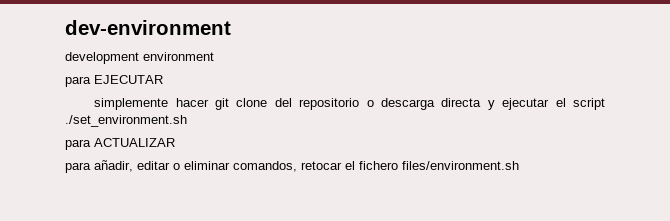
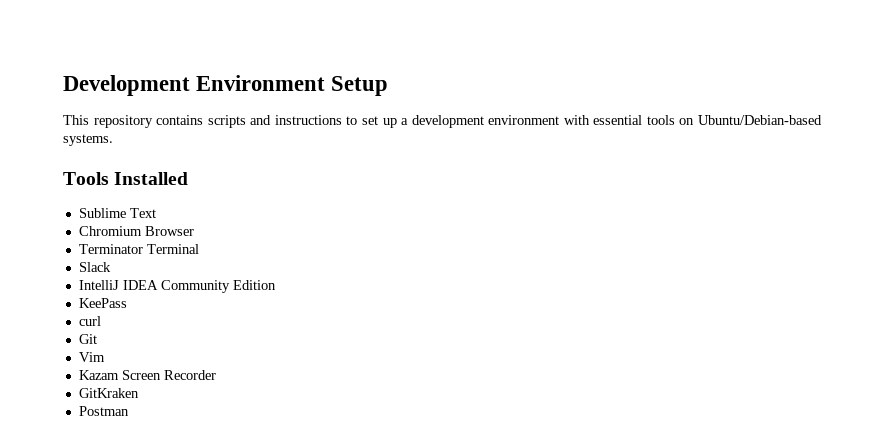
- dev-environment
- development environment
- para EJECUTAR
- simplemente hacer git clone del repositorio o descarga directa y ejecutar el script ./set_environment.sh
- para ACTUALIZAR
- para añadir, editar o eliminar comandos, retocar el fichero files/environment.sh
+ Development Environment Setup
+ This repository contains scripts and instructions to set up a development environment with essential tools on Ubuntu/Debian-based systems.
+ Tools Installed
+ Sublime Text
+ Chromium Browser
+ Terminator Terminal
+ Slack
+ IntelliJ IDEA Community Edition
+ KeePass
+ curl
+ Git
+ Vim
+ Kazam Screen Recorder
+ GitKraken
+ Postman

